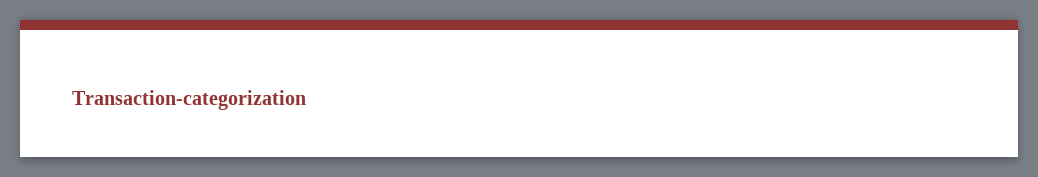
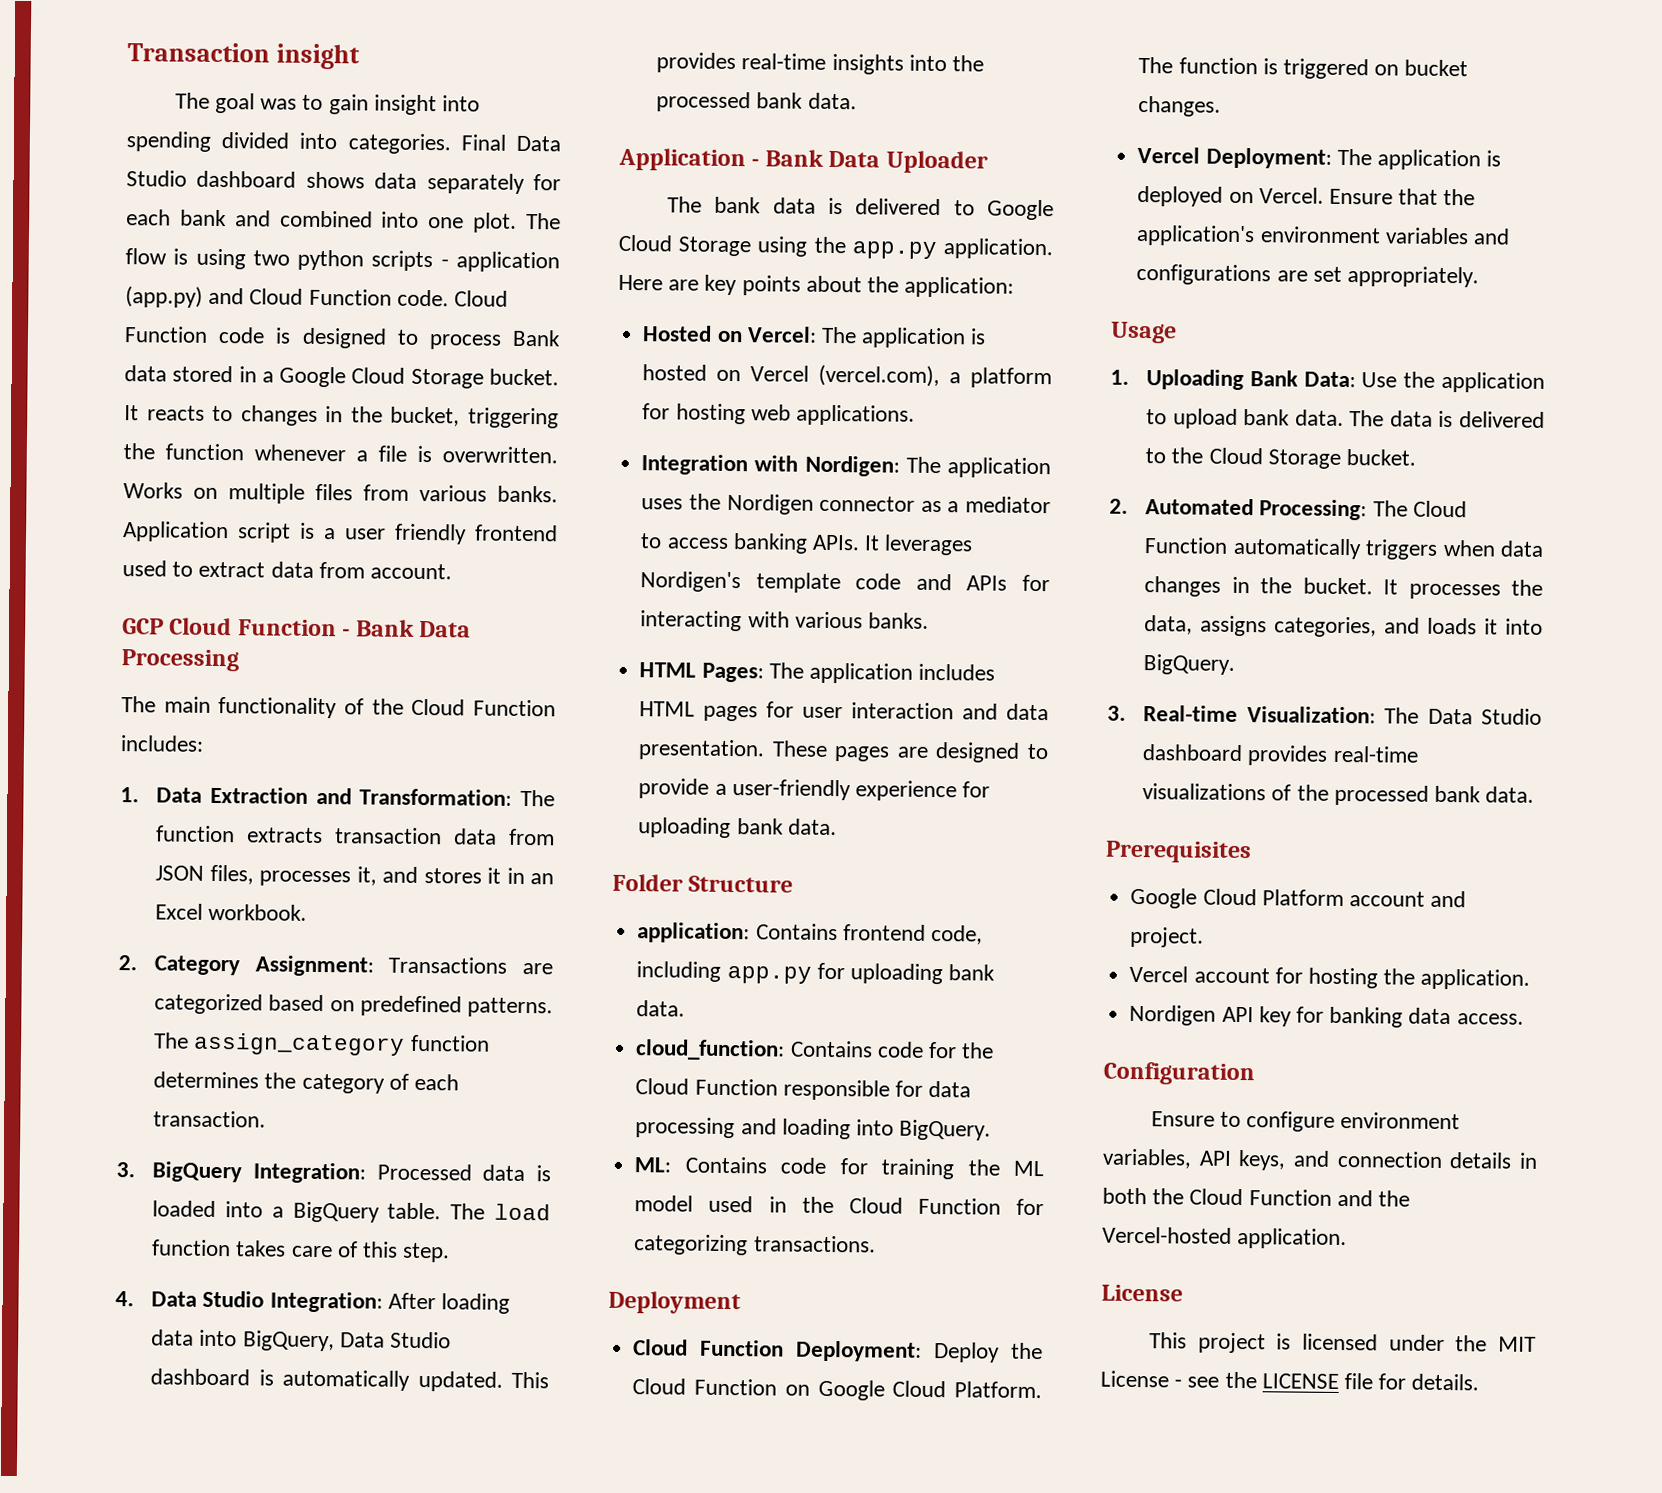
- Transaction-categorization
+ Transaction insight
+ The goal was to gain insight into spending divided into categories. Final Data Studio dashboard shows data separately for each bank and combined into one plot. The flow is using two python scripts - application (app.py) and Cloud Function code. Cloud Function code is designed to process Bank data stored in a Google Cloud Storage bucket. It reacts to changes in the bucket, triggering the function whenever a file is overwritten. Works on multiple files from various banks. Application script is a user friendly frontend used to extract data from account.
+ GCP Cloud Function - Bank Data Processing
+ The main functionality of the Cloud Function includes:
+ 1. Data Extraction and Transformation: The function extracts transaction data from JSON files, processes it, and stores it in an Excel workbook.
+ 2. Category Assignment: Transactions are categorized based on predefined patterns. The assign_category function determines the category of each transaction.
+ 3. BigQuery Integration: Processed data is loaded into a BigQuery table. The load function takes care of this step.
+ 4. Data Studio Integration: After loading data into BigQuery, Data Studio dashboard is automatically updated. This provides real-time insights into the processed bank data.
+ Application - Bank Data Uploader
+ The bank data is delivered to Google Cloud Storage using the app.py application. Here are key points about the application:
+ Hosted on Vercel: The application is hosted on Vercel (vercel.com), a platform for hosting web applications.
+ Integration with Nordigen: The application uses the Nordigen connector as a mediator to access banking APIs. It leverages Nordigen's template code and APIs for interacting with various banks.
+ HTML Pages: The application includes HTML pages for user interaction and data presentation. These pages are designed to provide a user-friendly experience for uploading bank data.
+ Folder Structure
+ application: Contains frontend code, including app.py for uploading bank data.
+ cloud_function: Contains code for the Cloud Function responsible for data processing and loading into BigQuery.
+ ML: Contains code for training the ML model used in the Cloud Function for categorizing transactions.
+ Deployment
+ Cloud Function Deployment: Deploy the Cloud Function on Google Cloud Platform. The function is triggered on bucket changes.
+ Vercel Deployment: The application is deployed on Vercel. Ensure that the application's environment variables and configurations are set appropriately.
+ Usage
+ 1. Uploading Bank Data: Use the application to upload bank data. The data is delivered to the Cloud Storage bucket.
+ 2. Automated Processing: The Cloud Function automatically triggers when data changes in the bucket. It processes the data, assigns categories, and loads it into BigQuery.
+ 3. Real-time Visualization: The Data Studio dashboard provides real-time visualizations of the processed bank data.
+ Prerequisites
+ Google Cloud Platform account and project.
+ Vercel account for hosting the application.
+ Nordigen API key for banking data access.
+ Configuration
+ Ensure to configure environment variables, API keys, and connection details in both the Cloud Function and the Vercel-hosted application.
+ License
+ This project is licensed under the MIT License - see the LICENSE file for details.

